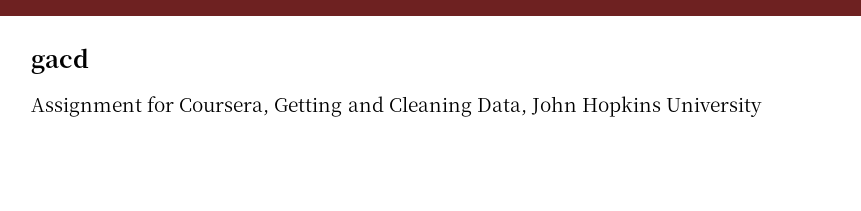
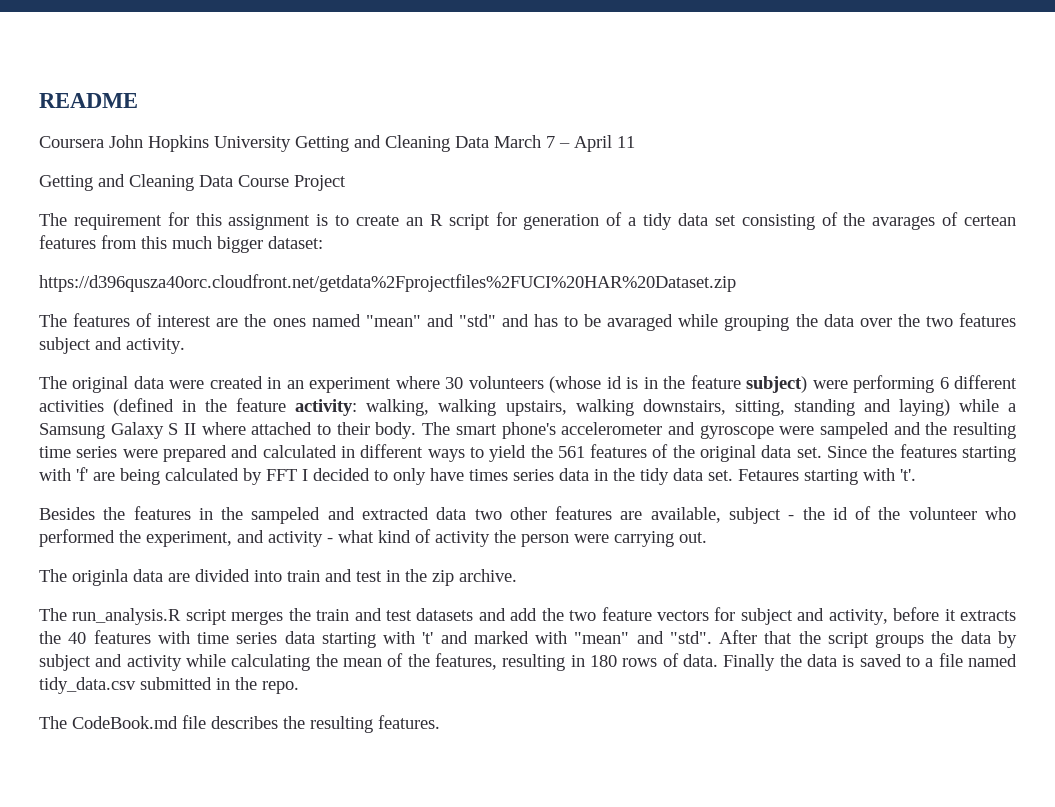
- gacd
- Assignment for Coursera, Getting and Cleaning Data, John Hopkins University
+ README
+ Coursera John Hopkins University Getting and Cleaning Data March 7 – April 11
+ Getting and Cleaning Data Course Project
+ The requirement for this assignment is to create an R script for generation of a tidy data set consisting of the avarages of certean features from this much bigger dataset:
+ https://d396qusza40orc.cloudfront.net/getdata%2Fprojectfiles%2FUCI%20HAR%20Dataset.zip
+ The features of interest are the ones named "mean" and "std" and has to be avaraged while grouping the data over the two features subject and activity.
+ The original data were created in an experiment where 30 volunteers (whose id is in the feature subject) were performing 6 different activities (defined in the feature activity: walking, walking upstairs, walking downstairs, sitting, standing and laying) while a Samsung Galaxy S II where attached to their body. The smart phone's accelerometer and gyroscope were sampeled and the resulting time series were prepared and calculated in different ways to yield the 561 features of the original data set. Since the features starting with 'f' are being calculated by FFT I decided to only have times series data in the tidy data set. Fetaures starting with 't'.
+ Besides the features in the sampeled and extracted data two other features are available, subject - the id of the volunteer who performed the experiment, and activity - what kind of activity the person were carrying out.
+ The originla data are divided into train and test in the zip archive.
+ The run_analysis.R script merges the train and test datasets and add the two feature vectors for subject and activity, before it extracts the 40 features with time series data starting with 't' and marked with "mean" and "std". After that the script groups the data by subject and activity while calculating the mean of the features, resulting in 180 rows of data. Finally the data is saved to a file named tidy_data.csv submitted in the repo.
+ The CodeBook.md file describes the resulting features.

